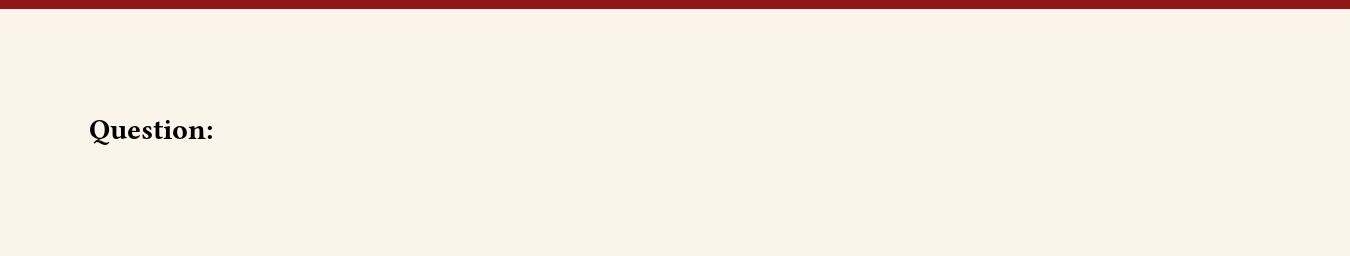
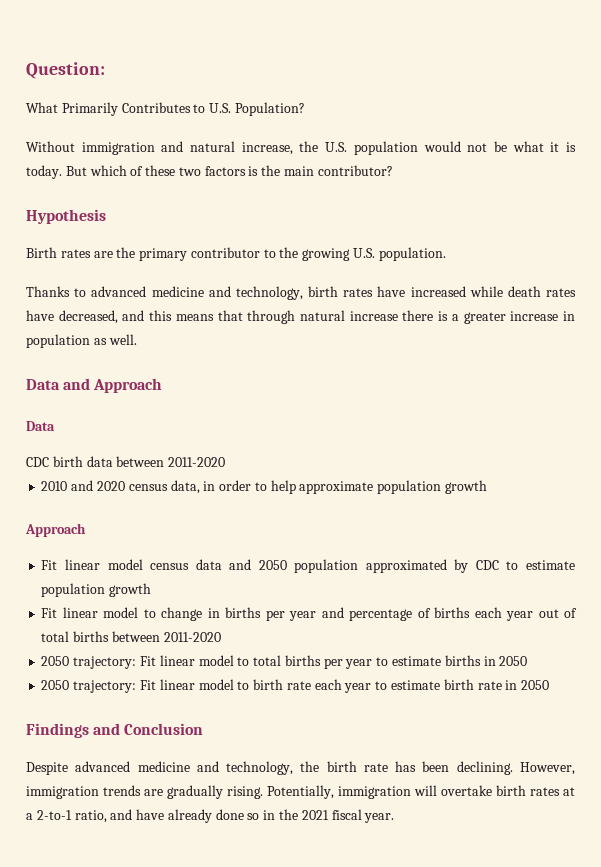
+ What Primarily Contributes to U.S. Population?
+ Without immigration and natural increase, the U.S. population would not be what it is today. But which of these two factors is the main contributor?
+ Hypothesis
+ Birth rates are the primary contributor to the growing U.S. population.
+ Thanks to advanced medicine and technology, birth rates have increased while death rates have decreased, and this means that through natural increase there is a greater increase in population as well.
+ Data and Approach
+ Data
+ CDC birth data between 2011-2020
+ 2010 and 2020 census data, in order to help approximate population growth
+ Approach
+ Fit linear model census data and 2050 population approximated by CDC to estimate population growth
+ Fit linear model to change in births per year and percentage of births each year out of total births between 2011-2020
+ 2050 trajectory: Fit linear model to total births per year to estimate births in 2050
+ 2050 trajectory: Fit linear model to birth rate each year to estimate birth rate in 2050
+ Findings and Conclusion
+ Despite advanced medicine and technology, the birth rate has been declining. However, immigration trends are gradually rising. Potentially, immigration will overtake birth rates at a 2-to-1 ratio, and have already done so in the 2021 fiscal year.

